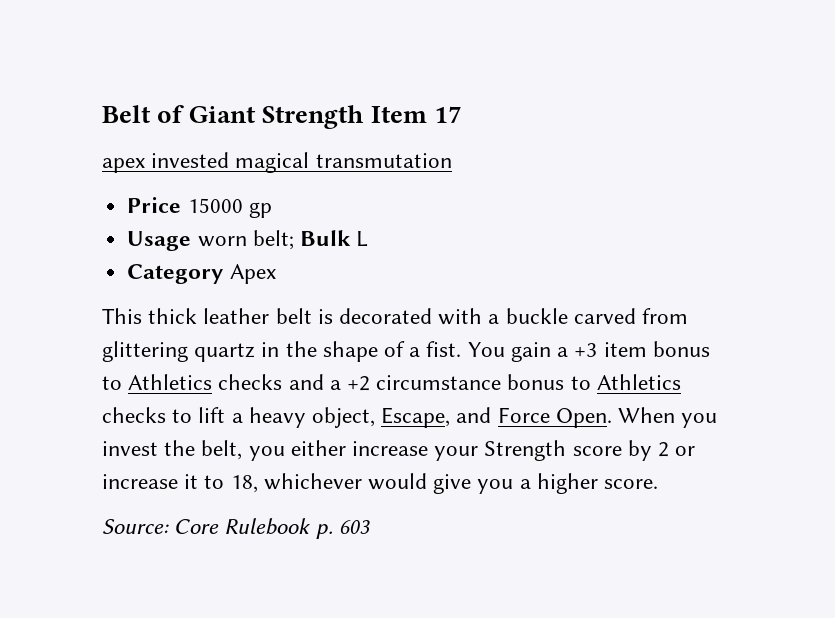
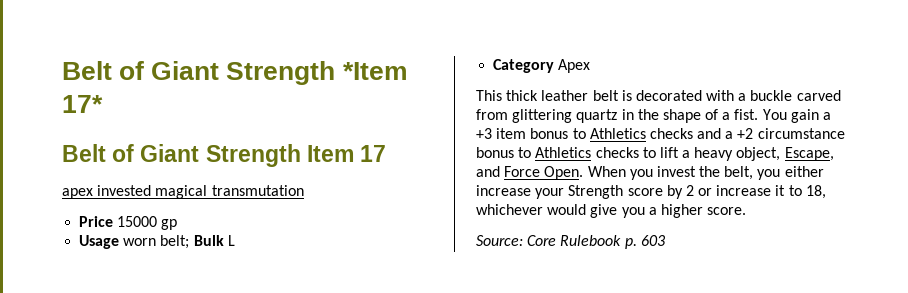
+ Belt of Giant Strength *Item 17*

